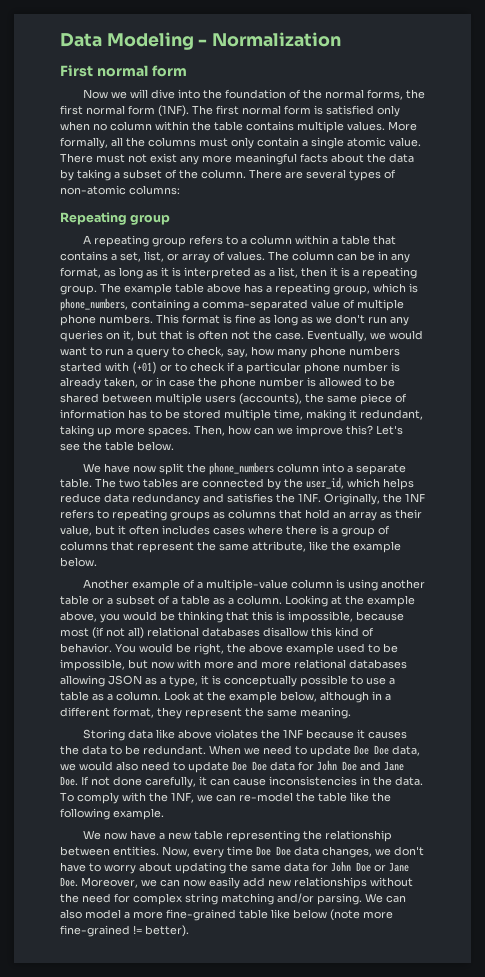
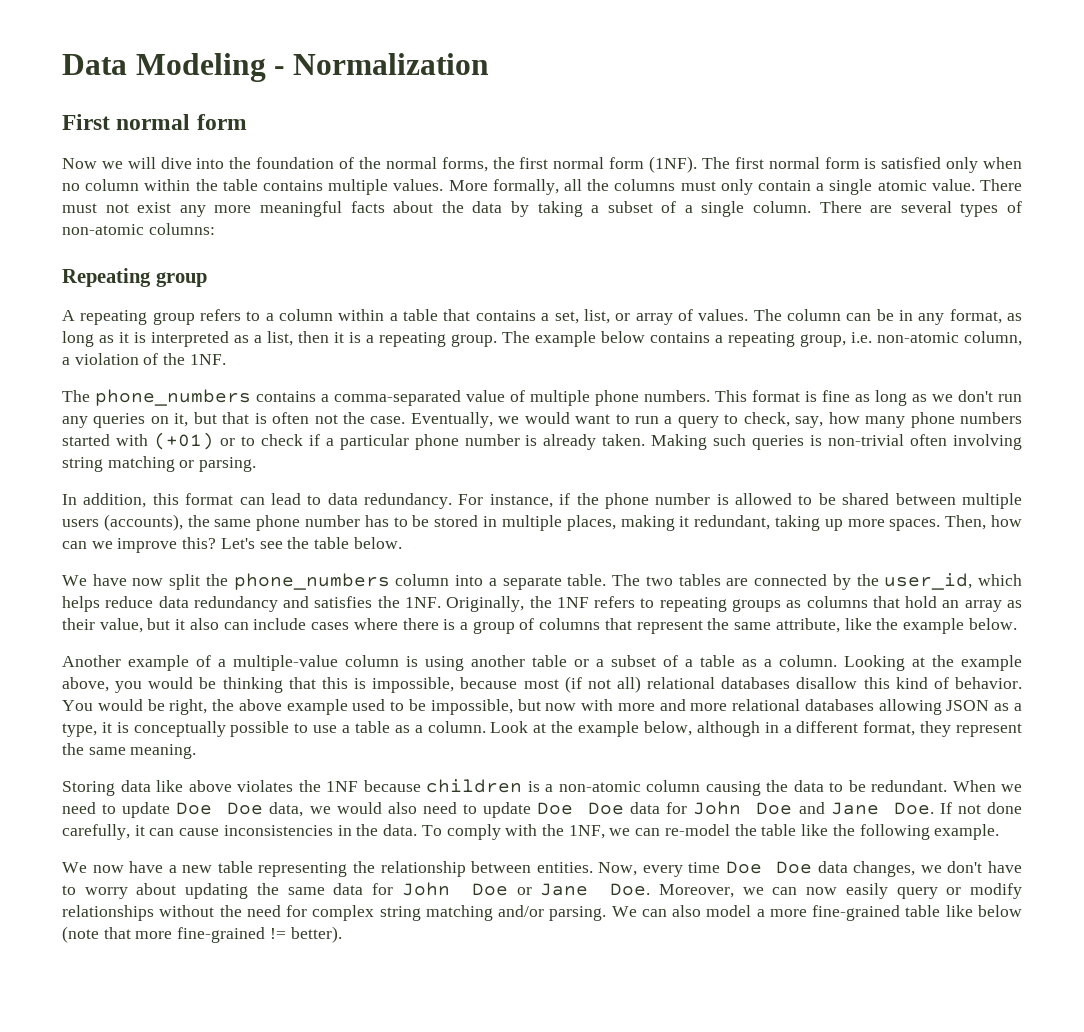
- There must not exist any more meaningful facts about the data by taking a subset of the column.
+ There must not exist any more meaningful facts about the data by taking a subset of a single column.
- The example table above has a repeating group, which is phone_numbers, containing a comma-separated value of multiple phone numbers.
+ The example below contains a repeating group, i.e. non-atomic column, a violation of the 1NF.
+ The phone_numbers contains a comma-separated value of multiple phone numbers.
- Eventually, we would want to run a query to check, say, how many phone numbers started with (+01) or to check if a particular phone number is already taken, or in case the phone number is allowed to be shared between multiple users (accounts), the same piece of information has to be stored multiple time, making it redundant, taking up more spaces.
+ Eventually, we would want to run a query to check, say, how many phone numbers started with (+01) or to check if a particular phone number is already taken. Making such queries is non-trivial often involving string matching or parsing.
+ In addition, this format can lead to data redundancy. For instance, if the phone number is allowed to be shared between multiple users (accounts), the same phone number has to be stored in multiple places, making it redundant, taking up more spaces.
- Originally, the 1NF refers to repeating groups as columns that hold an array as their value, but it often includes cases where there is a group of columns that represent the same attribute, like the example below.
+ Originally, the 1NF refers to repeating groups as columns that hold an array as their value, but it also can include cases where there is a group of columns that represent the same attribute, like the example below.
- Storing data like above violates the 1NF because it causes the data to be redundant.
+ Storing data like above violates the 1NF because children is a non-atomic column causing the data to be redundant.
- Now, every time Doe Doe data changes, we don't have to worry about updating the same data for John Doe or Jane Doe. Moreover, we can now easily add new relationships without the need for complex string matching and/or parsing.
+ Now, every time Doe Doe data changes, we don't have to worry about updating the same data for John Doe or Jane Doe. Moreover, we can now easily query or modify relationships without the need for complex string matching and/or parsing.
- We can also model a more fine-grained table like below (note more fine-grained != better).
+ We can also model a more fine-grained table like below (note that more fine-grained != better).

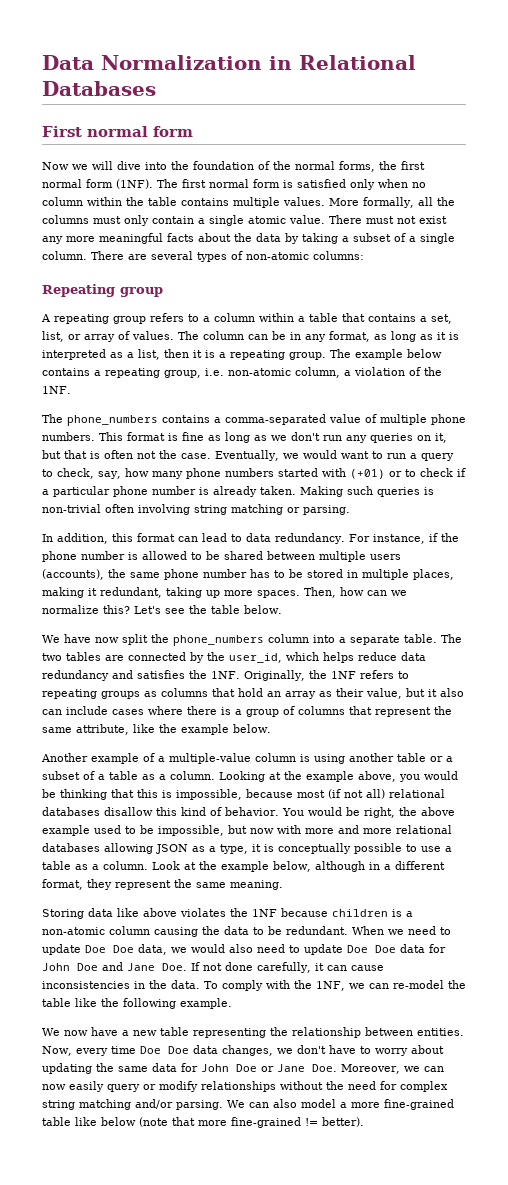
- Data Modeling - Normalization
+ Data Normalization in Relational Databases
- Then, how can we improve this?
+ Then, how can we normalize this?

